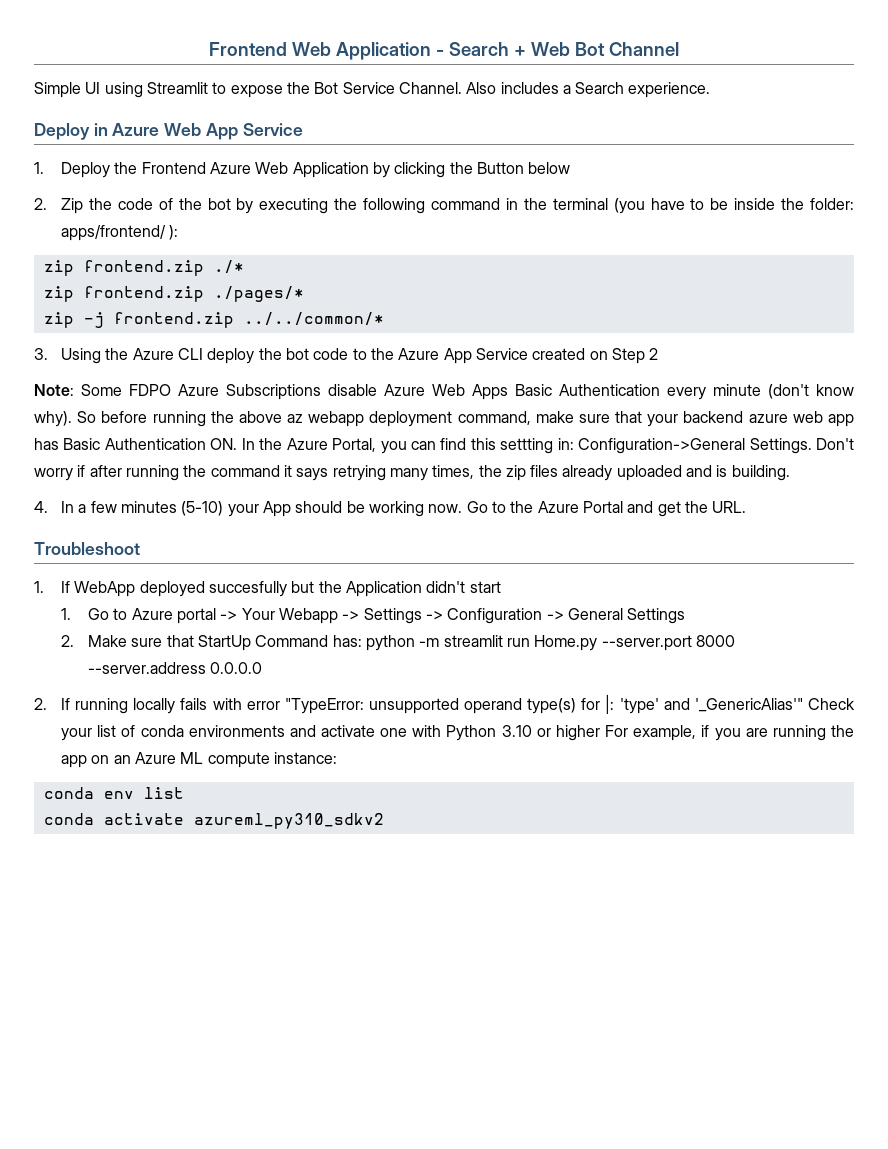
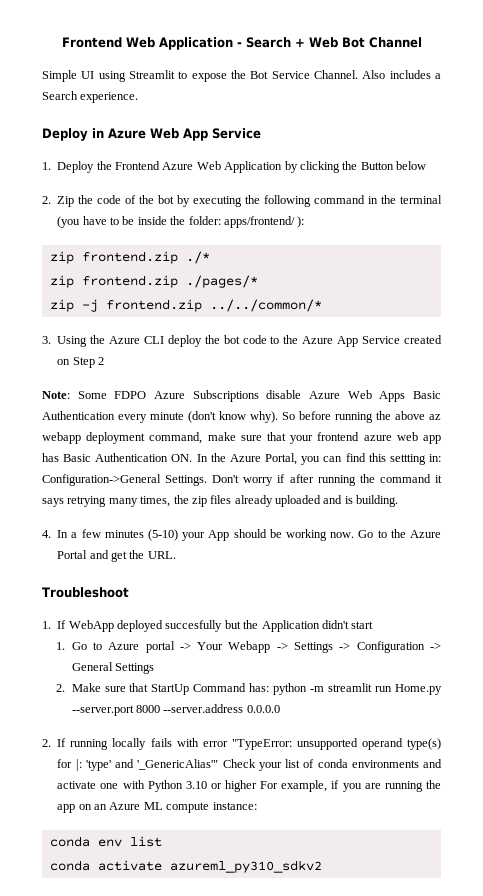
- So before running the above az webapp deployment command, make sure that your backend azure web app has Basic Authentication ON. In the Azure Portal, you can find this settting in: Configuration->General Settings.
+ So before running the above az webapp deployment command, make sure that your frontend azure web app has Basic Authentication ON. In the Azure Portal, you can find this settting in: Configuration->General Settings.

